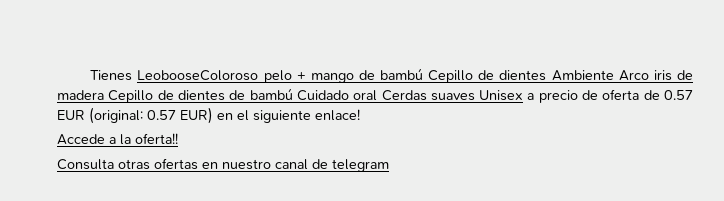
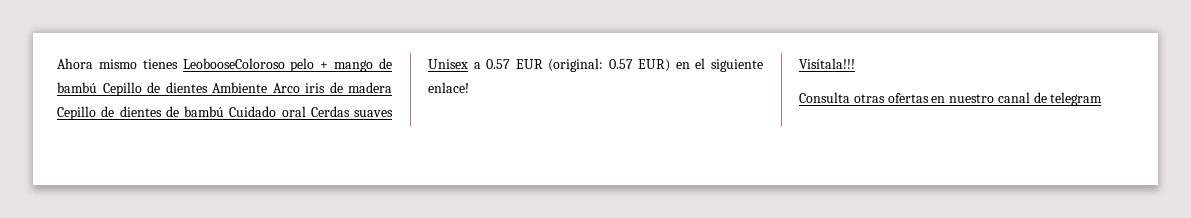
- Tienes LeobooseColoroso pelo + mango de bambú Cepillo de dientes Ambiente Arco iris de madera Cepillo de dientes de bambú Cuidado oral Cerdas suaves Unisex a precio de oferta de 0.57 EUR (original: 0.57 EUR) en el siguiente enlace!
+ Ahora mismo tienes LeobooseColoroso pelo + mango de bambú Cepillo de dientes Ambiente Arco iris de madera Cepillo de dientes de bambú Cuidado oral Cerdas suaves Unisex a 0.57 EUR (original: 0.57 EUR) en el siguiente enlace!
- Accede a la oferta!!
+ Visítala!!!

